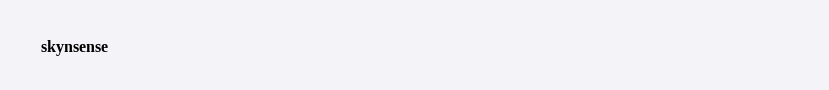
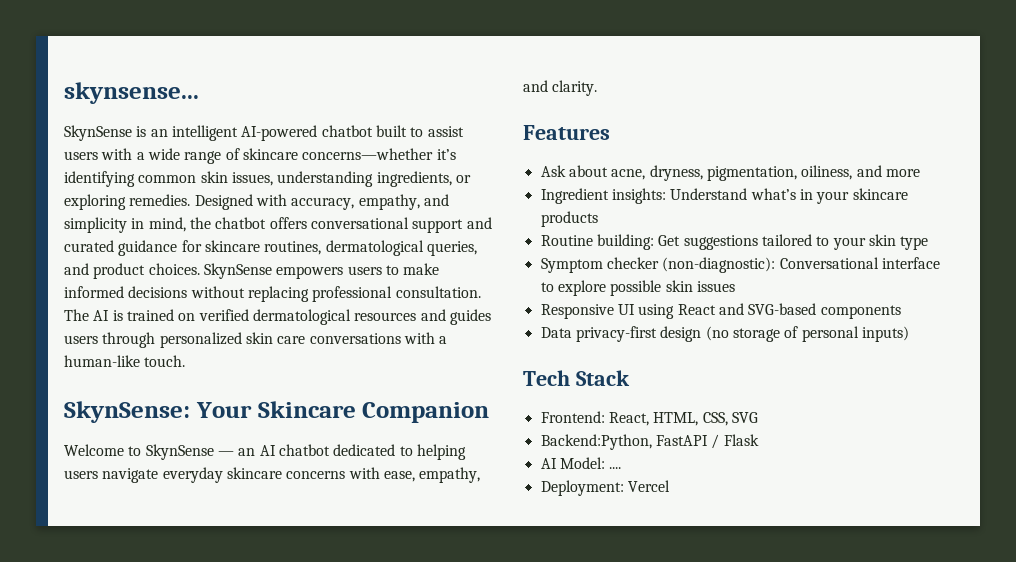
- skynsense
+ skynsense...
+ SkynSense is an intelligent AI-powered chatbot built to assist users with a wide range of skincare concerns—whether it’s identifying common skin issues, understanding ingredients, or exploring remedies. Designed with accuracy, empathy, and simplicity in mind, the chatbot offers conversational support and curated guidance for skincare routines, dermatological queries, and product choices. SkynSense empowers users to make informed decisions without replacing professional consultation. The AI is trained on verified dermatological resources and guides users through personalized skin care conversations with a human-like touch.
+ SkynSense: Your Skincare Companion
+ Welcome to SkynSense — an AI chatbot dedicated to helping users navigate everyday skincare concerns with ease, empathy, and clarity.
+ Features
+ Ask about acne, dryness, pigmentation, oiliness, and more
+ Ingredient insights: Understand what’s in your skincare products
+ Routine building: Get suggestions tailored to your skin type
+ Symptom checker (non-diagnostic): Conversational interface to explore possible skin issues
+ Responsive UI using React and SVG-based components
+ Data privacy-first design (no storage of personal inputs)
+ Tech Stack
+ Frontend: React, HTML, CSS, SVG
+ Backend:Python, FastAPI / Flask
+ AI Model: ....
+ Deployment: Vercel

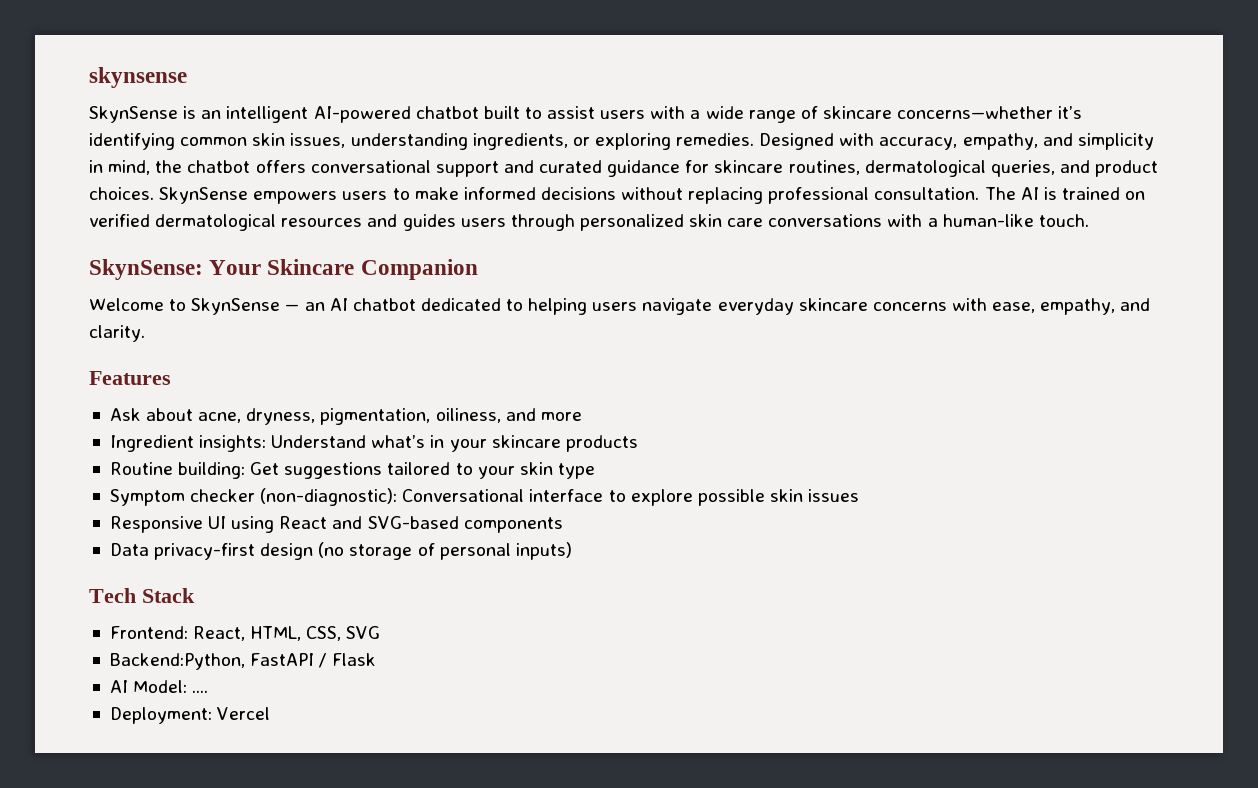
- skynsense...
+ skynsense

